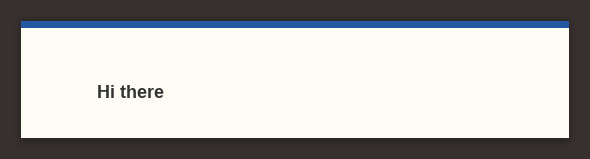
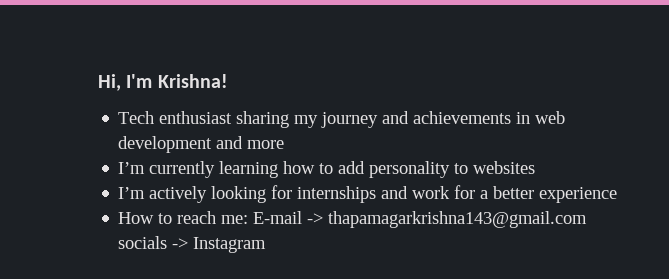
- Hi there
+ Hi, I'm Krishna!
+ Tech enthusiast sharing my journey and achievements in web development and more
+ I’m currently learning how to add personality to websites
+ I’m actively looking for internships and work for a better experience
+ How to reach me: E-mail -> thapamagarkrishna143@gmail.com socials -> Instagram

